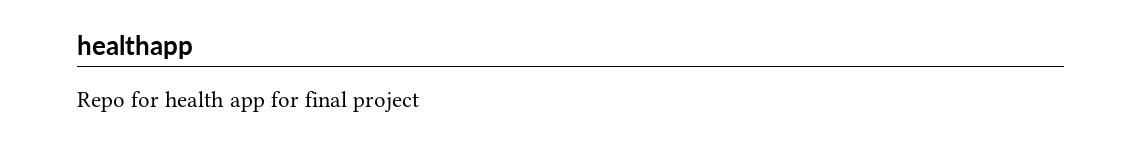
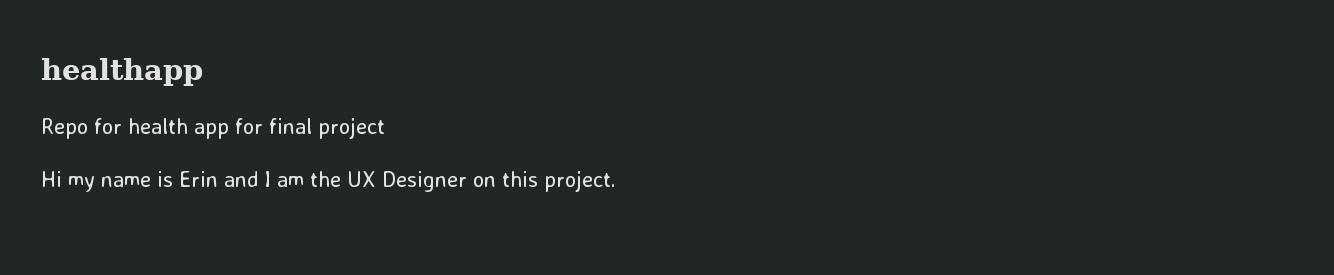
+ Hi my name is Erin and I am the UX Designer on this project.

